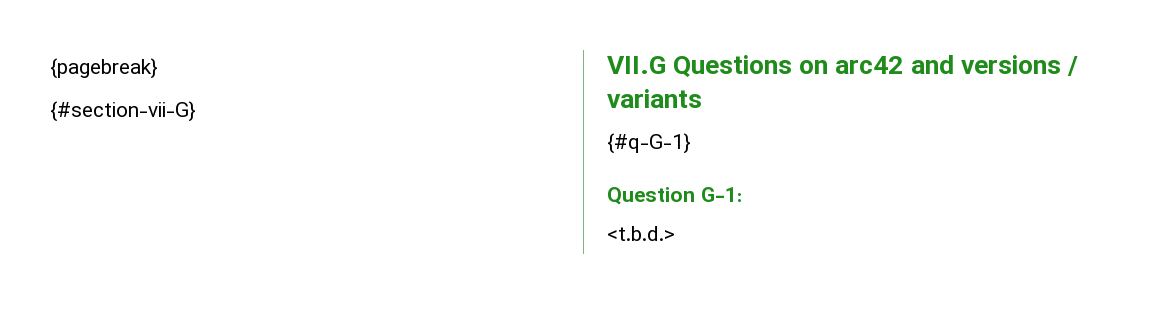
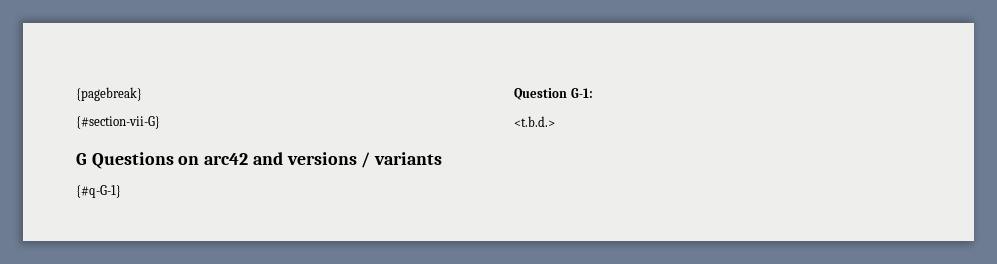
- VII.G Questions on arc42 and versions / variants
+ G Questions on arc42 and versions / variants

